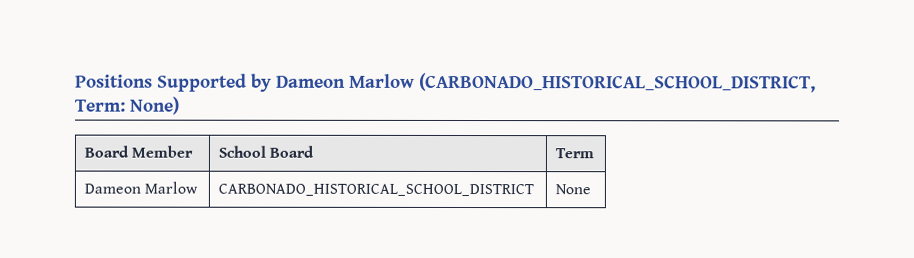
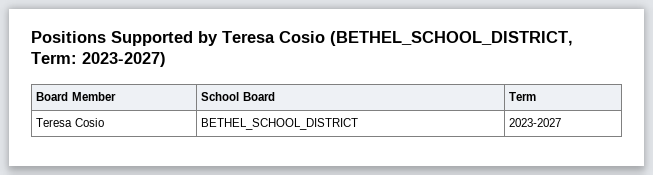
- Positions Supported by Dameon Marlow (CARBONADO_HISTORICAL_SCHOOL_DISTRICT, Term: None)
+ Positions Supported by Teresa Cosio (BETHEL_SCHOOL_DISTRICT, Term: 2023-2027)
- Dameon Marlow | CARBONADO_HISTORICAL_SCHOOL_DISTRICT | None
+ Teresa Cosio | BETHEL_SCHOOL_DISTRICT | 2023-2027

